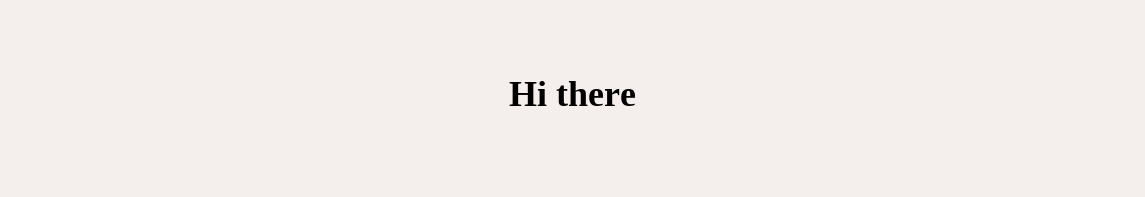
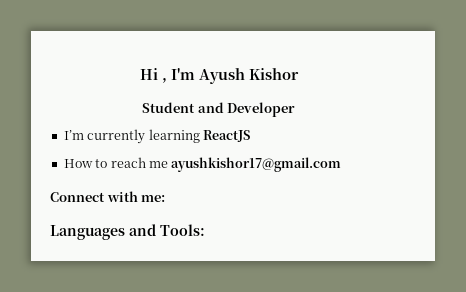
- Hi there
+ Hi , I'm Ayush Kishor
+ Student and Developer
+ I’m currently learning ReactJS
+ How to reach me ayushkishor17@gmail.com
+ Connect with me:
+ Languages and Tools:

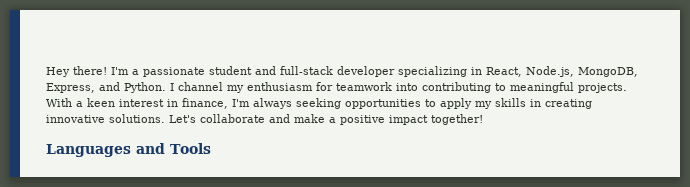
- Hi , I'm Ayush Kishor
- Student and Developer
- I’m currently learning ReactJS
- How to reach me ayushkishor17@gmail.com
- Connect with me:
+ Hey there! I'm a passionate student and full-stack developer specializing in React, Node.js, MongoDB, Express, and Python. I channel my enthusiasm for teamwork into contributing to meaningful projects. With a keen interest in finance, I'm always seeking opportunities to apply my skills in creating innovative solutions. Let's collaborate and make a positive impact together!
- Languages and Tools:
+ Languages and Tools

